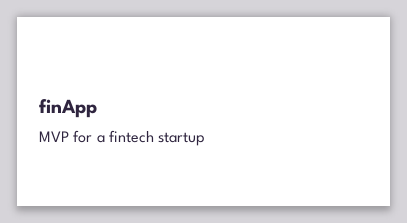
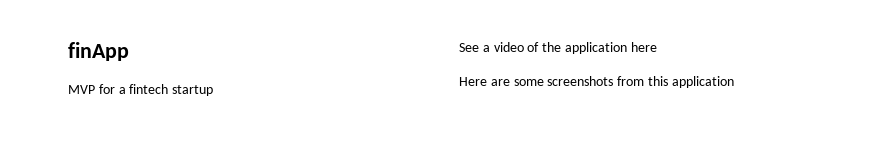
+ See a video of the application here
+ Here are some screenshots from this application

